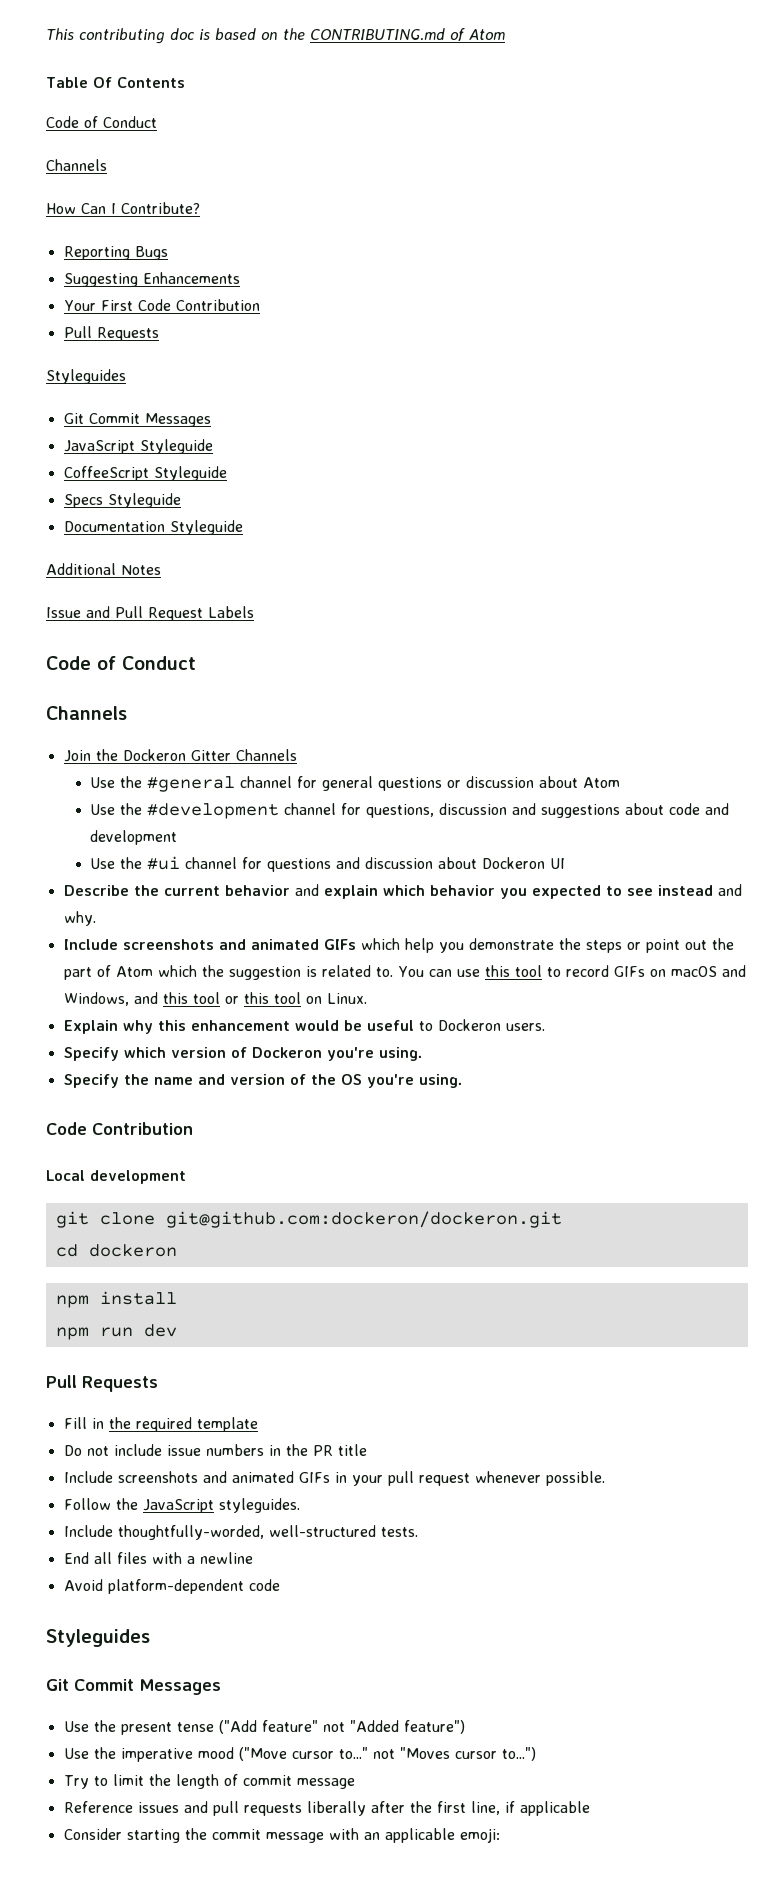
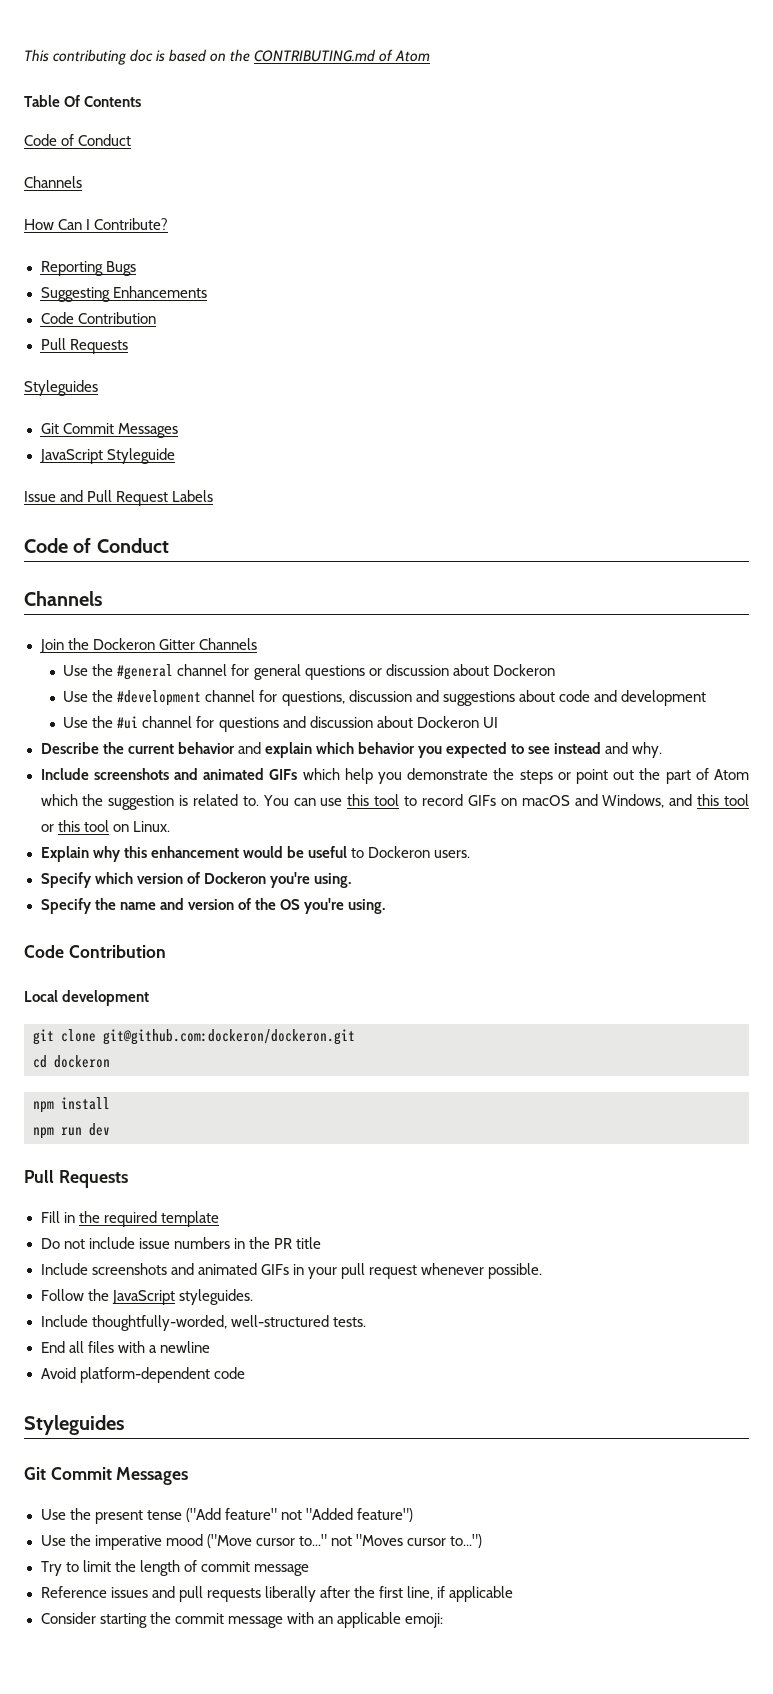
  Suggesting Enhancements
- Your First Code Contribution
+ Code Contribution
- CoffeeScript Styleguide
- Specs Styleguide
- Documentation Styleguide
- Additional Notes
- Use the #general channel for general questions or discussion about Atom
+ Use the #general channel for general questions or discussion about Dockeron

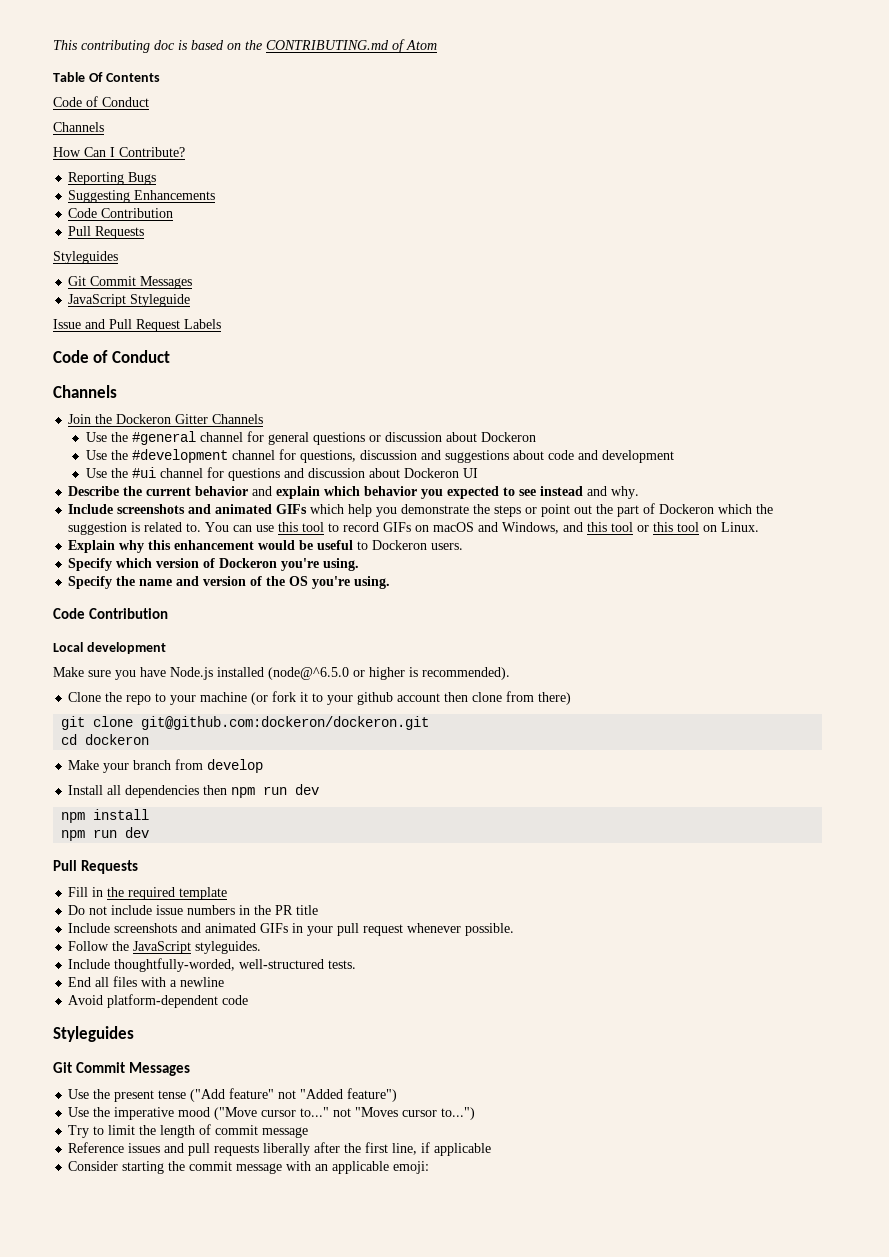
- Include screenshots and animated GIFs which help you demonstrate the steps or point out the part of Atom which the suggestion is related to.
+ Include screenshots and animated GIFs which help you demonstrate the steps or point out the part of Dockeron which the suggestion is related to.
+ Make sure you have Node.js installed (node@^6.5.0 or higher is recommended).
+ Clone the repo to your machine (or fork it to your github account then clone from there)
+ Make your branch from develop
+ Install all dependencies then npm run dev

